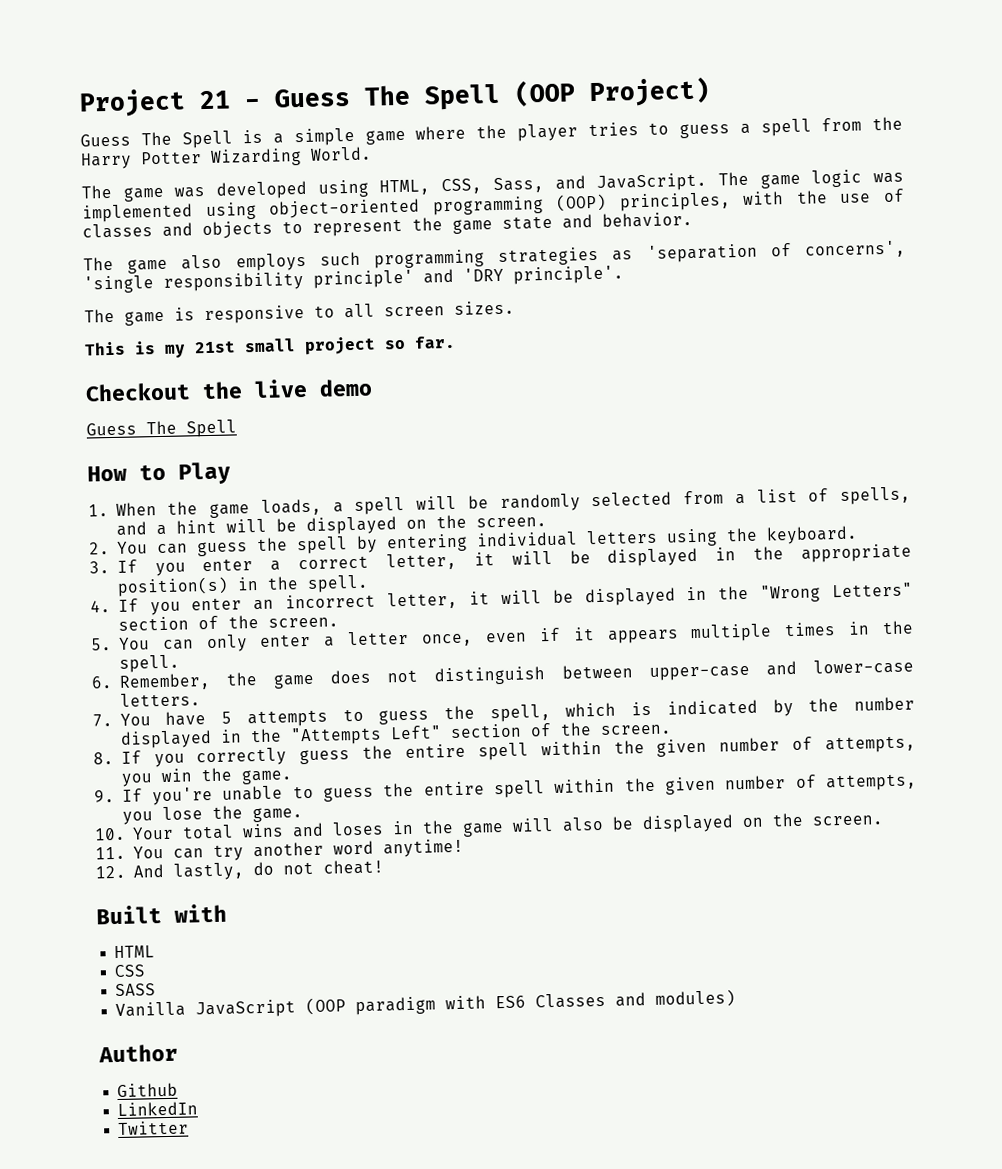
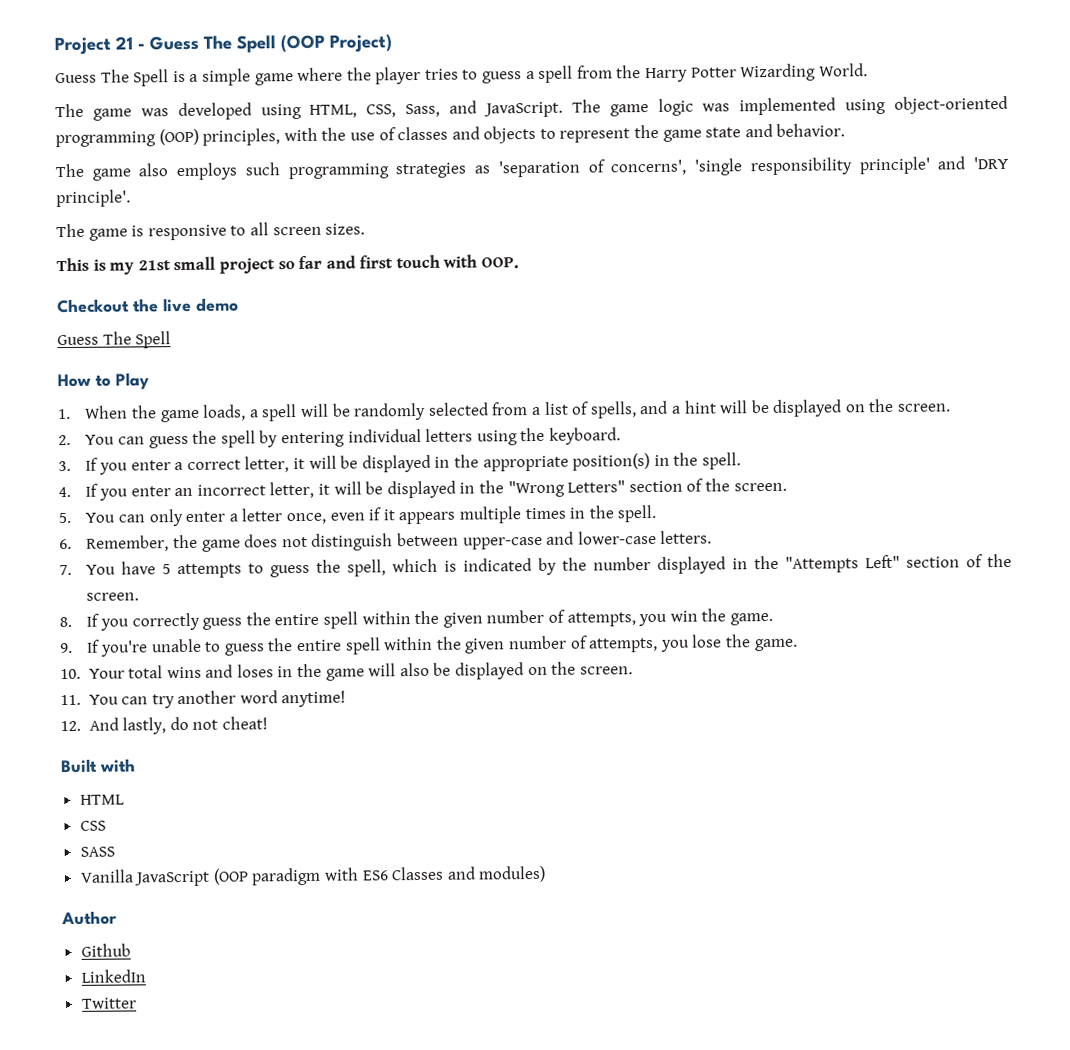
- This is my 21st small project so far.
+ This is my 21st small project so far and first touch with OOP.

